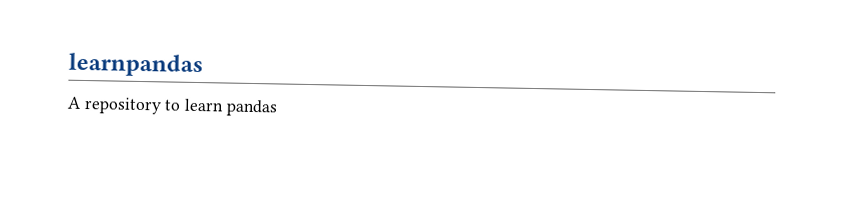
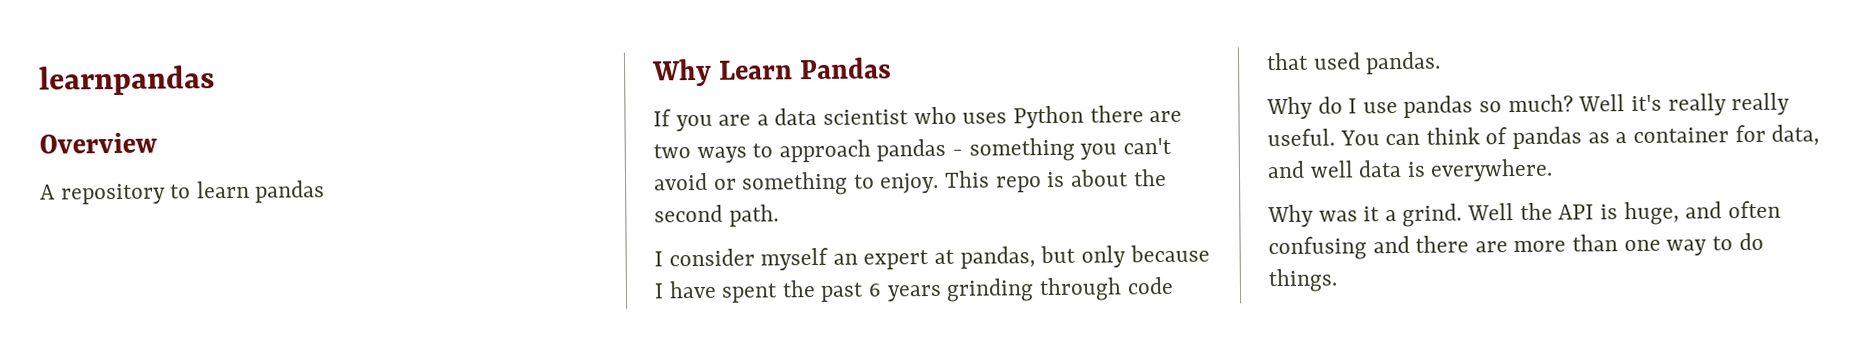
+ Overview
+ Why Learn Pandas
+ If you are a data scientist who uses Python there are two ways to approach pandas - something you can't avoid or something to enjoy. This repo is about the second path.
+ I consider myself an expert at pandas, but only because I have spent the past 6 years grinding through code that used pandas.
+ Why do I use pandas so much? Well it's really really useful. You can think of pandas as a container for data, and well data is everywhere.
+ Why was it a grind. Well the API is huge, and often confusing and there are more than one way to do things.

